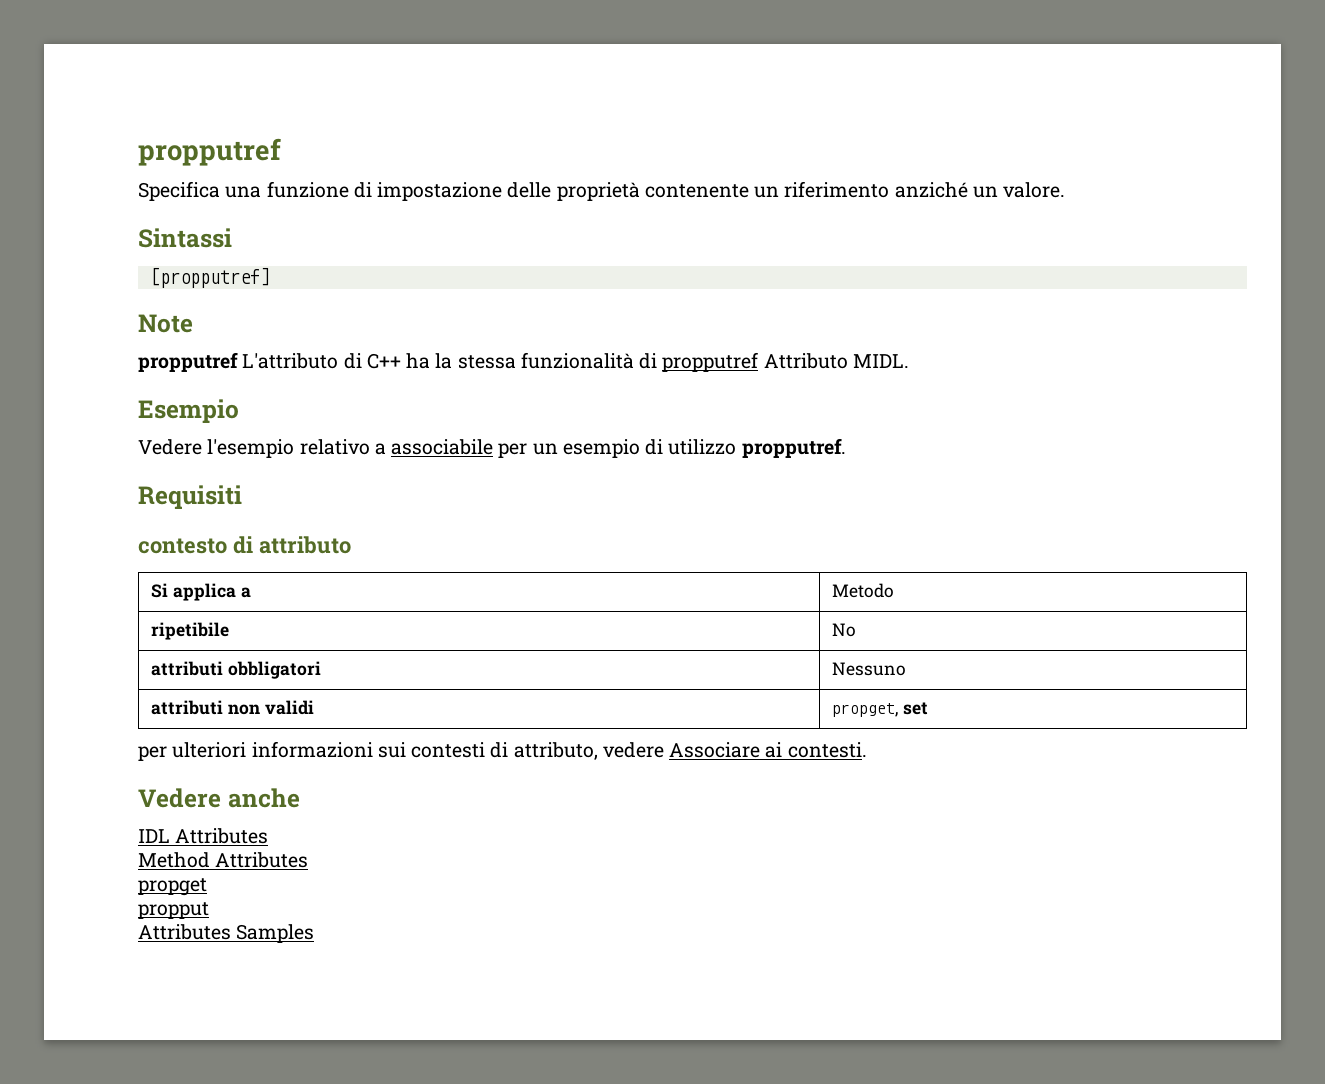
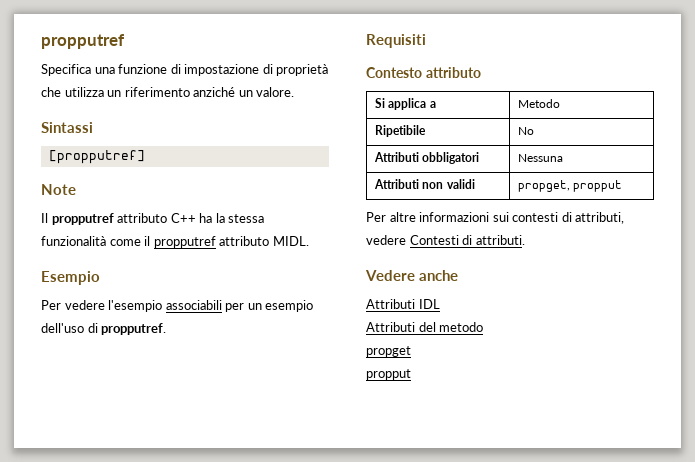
- Specifica una funzione di impostazione delle proprietà contenente un riferimento anziché un valore.
+ Specifica una funzione di impostazione di proprietà che utilizza un riferimento anziché un valore.
- propputref L'attributo di C++ ha la stessa funzionalità di propputref Attributo MIDL.
+ Il propputref attributo C++ ha la stessa funzionalità come il propputref attributo MIDL.
  Esempio
- Vedere l'esempio relativo a associabile per un esempio di utilizzo propputref.
+ Per vedere l'esempio associabili per un esempio dell'uso di propputref.
- contesto di attributo
+ Contesto attributo
- ripetibile | No
+ Ripetibile | No
- attributi obbligatori | Nessuno
- attributi non validi | propget, set
- per ulteriori informazioni sui contesti di attributo, vedere Associare ai contesti.
+ Attributi obbligatori | Nessuna
+ Attributi non validi | propget, propput
+ Per altre informazioni sui contesti di attributi, vedere Contesti di attributi.
- IDL Attributes
- Method Attributes
+ Attributi IDL
+ Attributi del metodo
- Attributes Samples

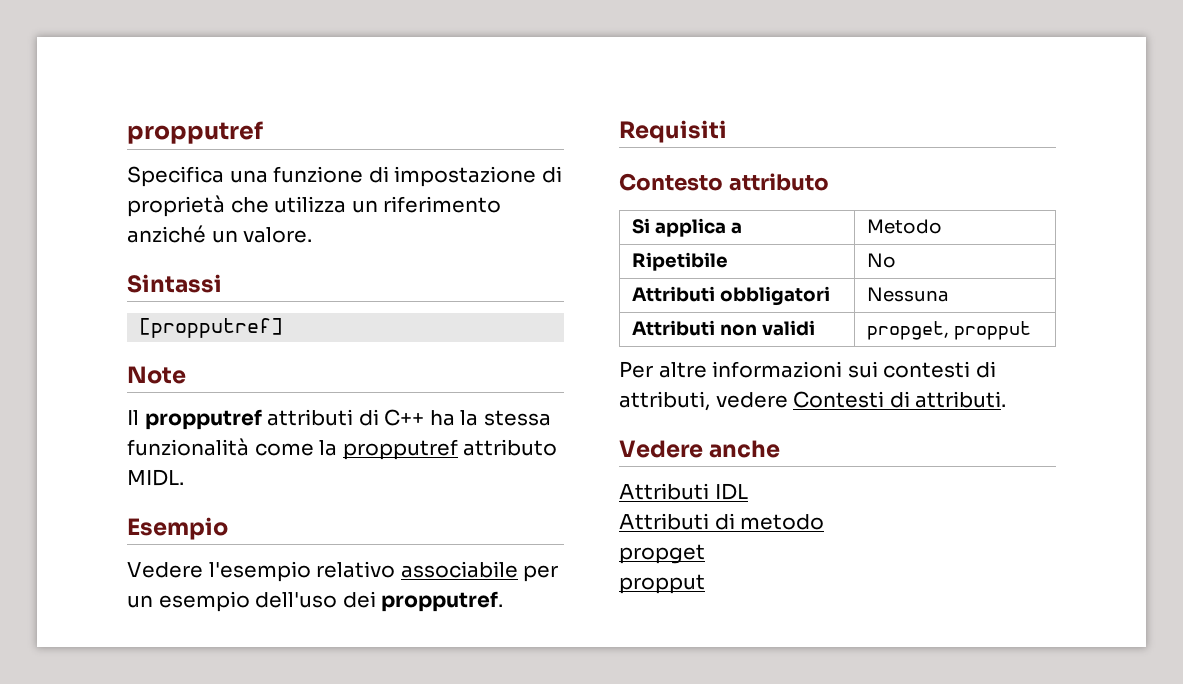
- Il propputref attributo C++ ha la stessa funzionalità come il propputref attributo MIDL.
+ Il propputref attributi di C++ ha la stessa funzionalità come la propputref attributo MIDL.
- Per vedere l'esempio associabili per un esempio dell'uso di propputref.
+ Vedere l'esempio relativo associabile per un esempio dell'uso dei propputref.
- Attributi del metodo
+ Attributi di metodo

